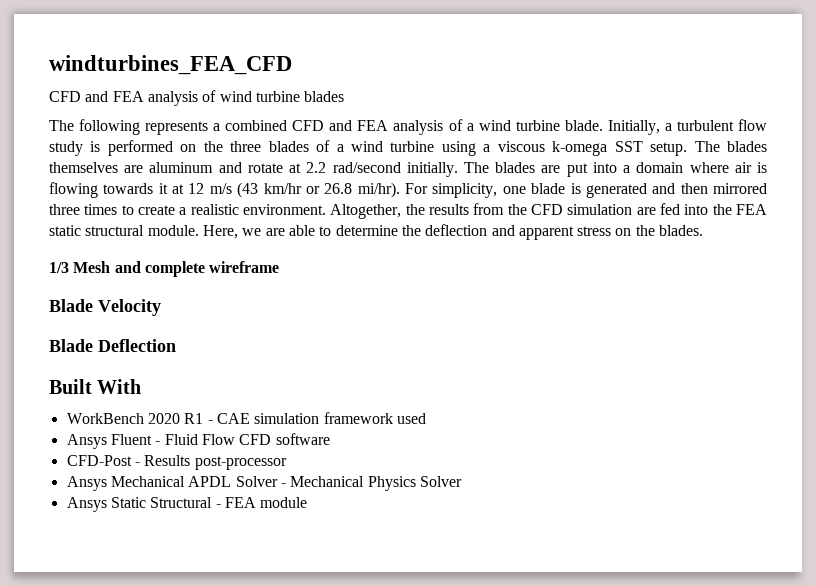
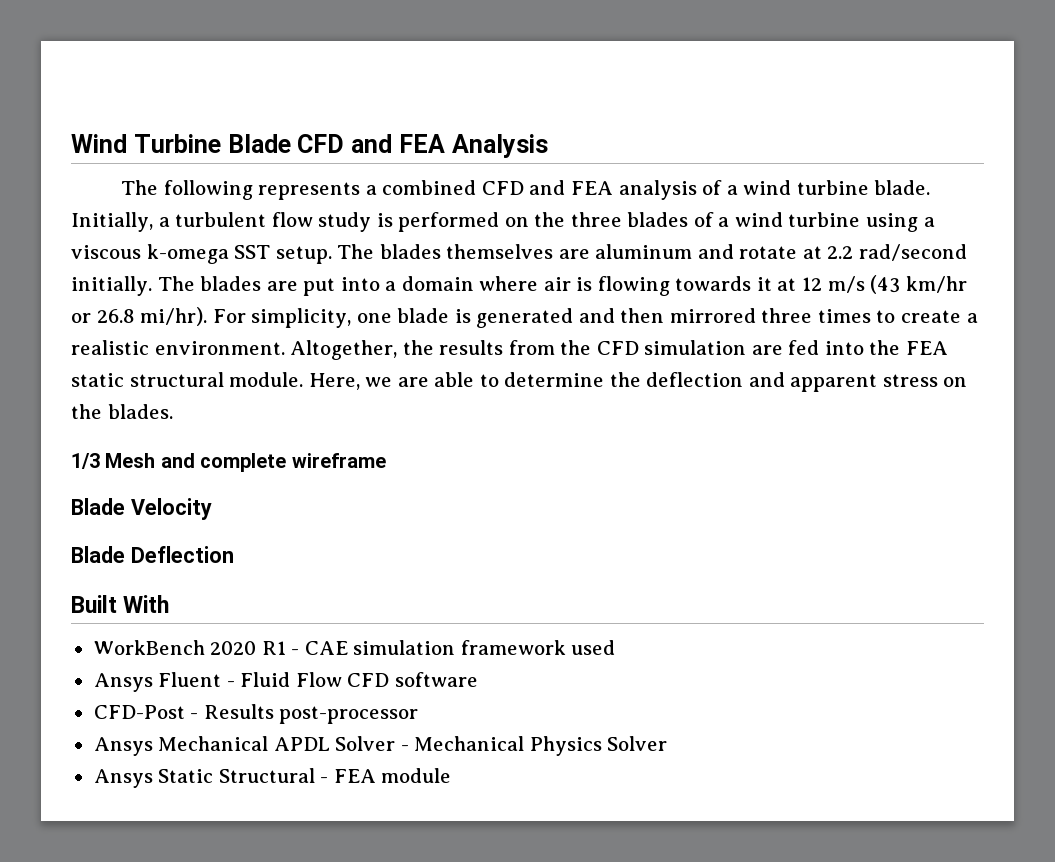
- windturbines_FEA_CFD
- CFD and FEA analysis of wind turbine blades
+ Wind Turbine Blade CFD and FEA Analysis

